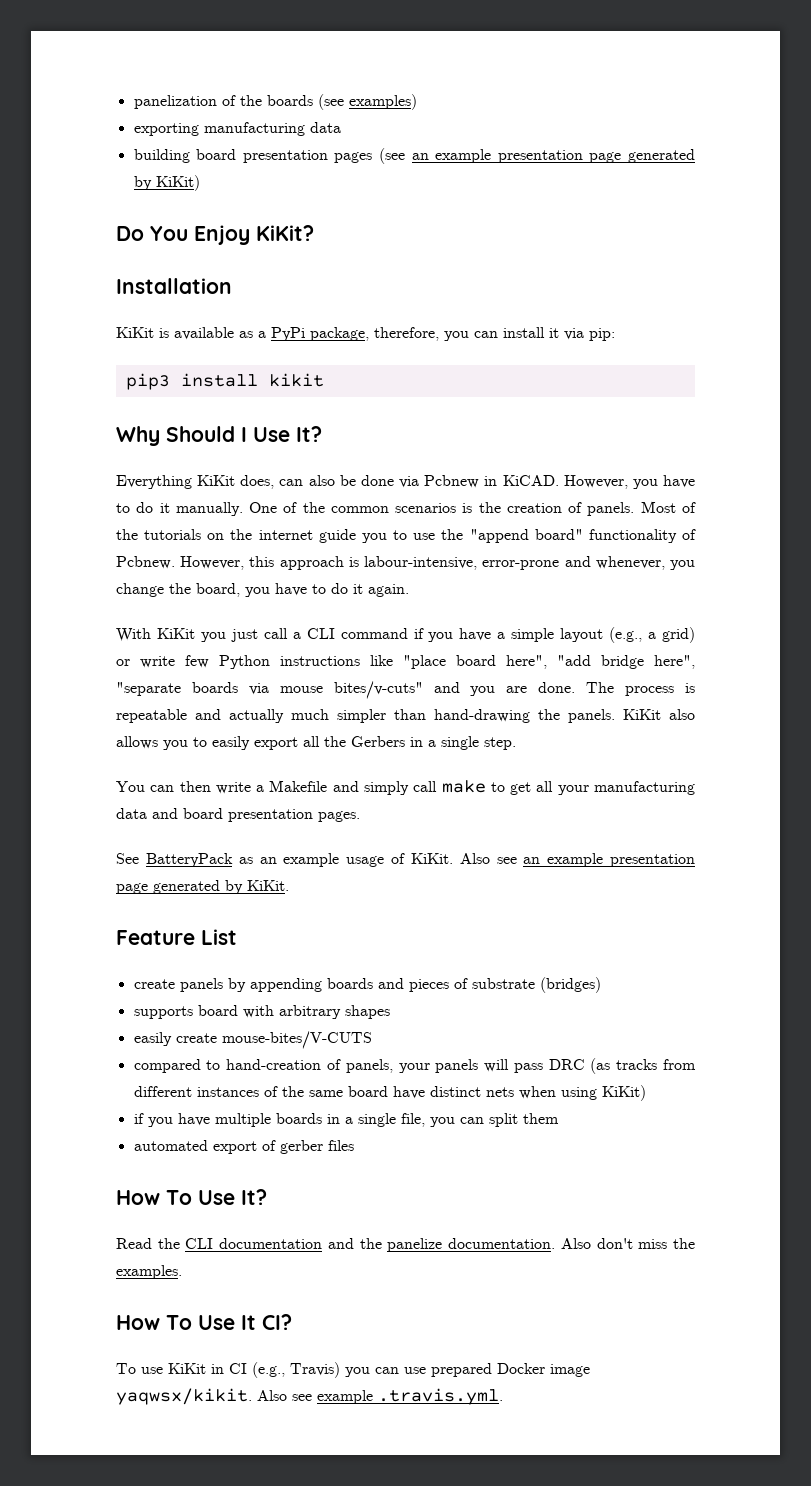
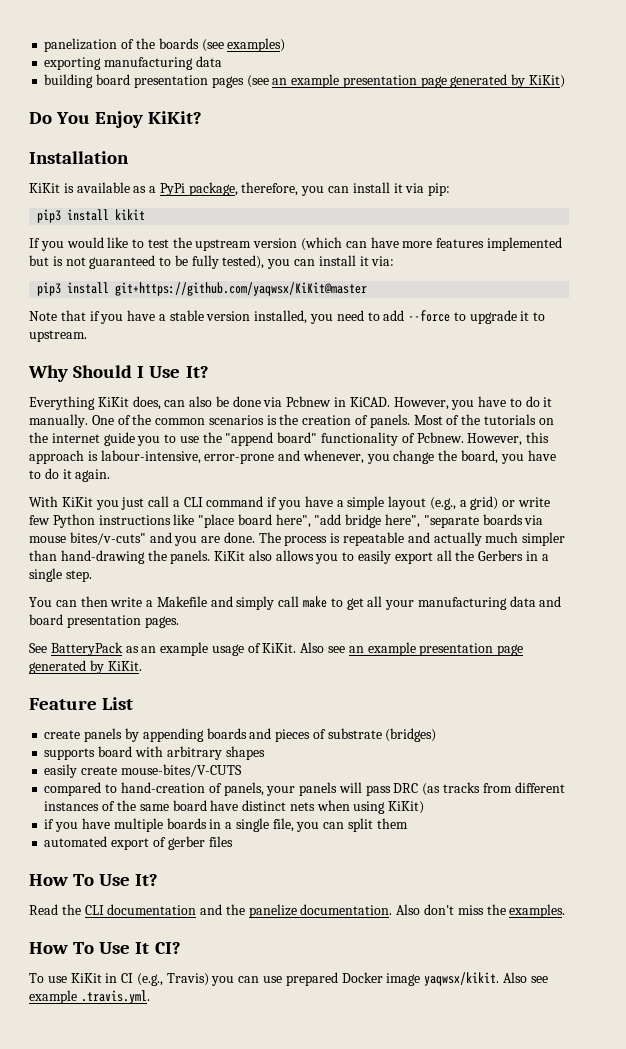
+ If you would like to test the upstream version (which can have more features implemented but is not guaranteed to be fully tested), you can install it via:
+ pip3 install git+https://github.com/yaqwsx/KiKit@master
+ Note that if you have a stable version installed, you need to add --force to upgrade it to upstream.

